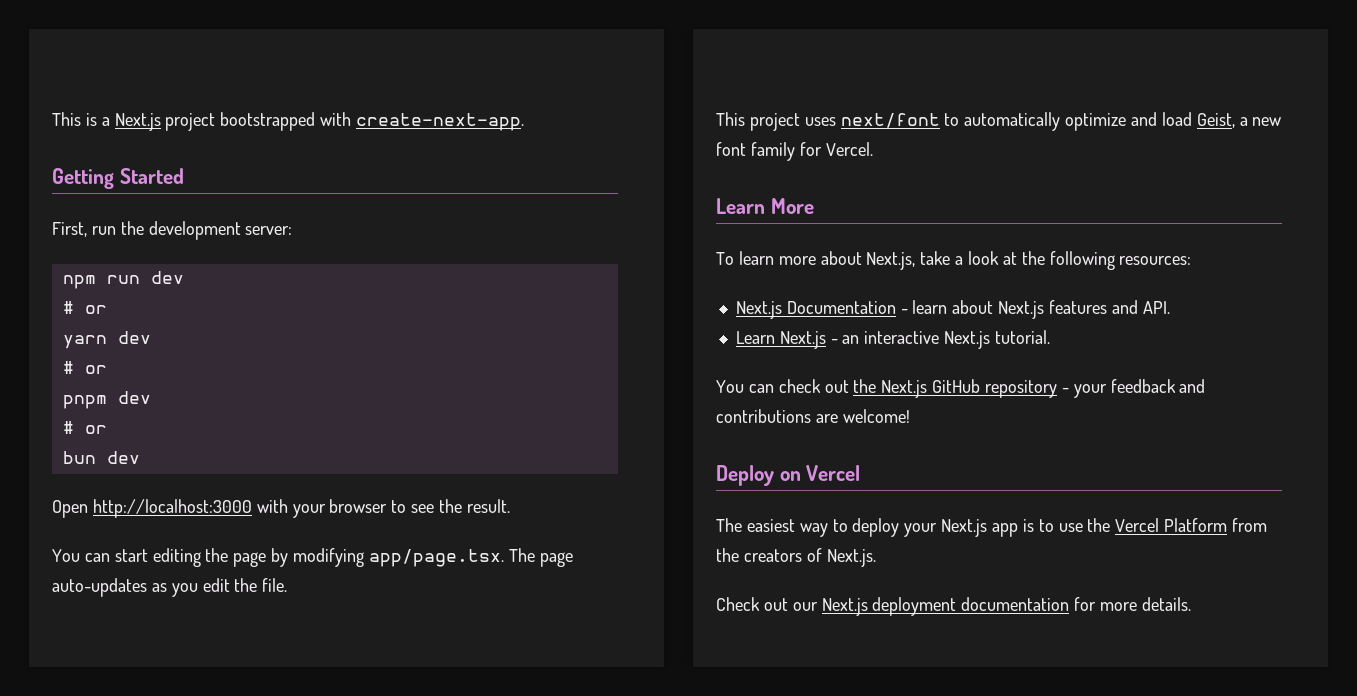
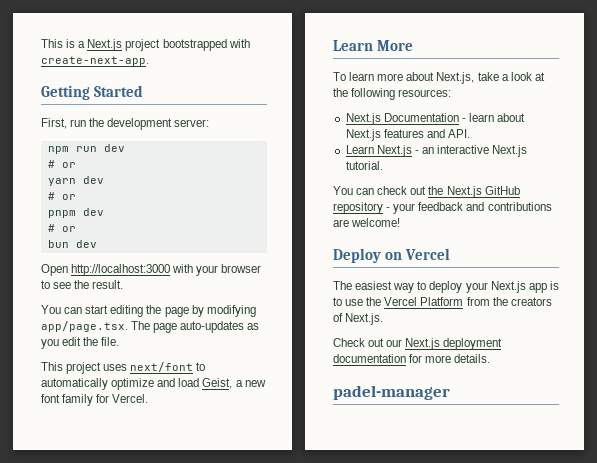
+ padel-manager

